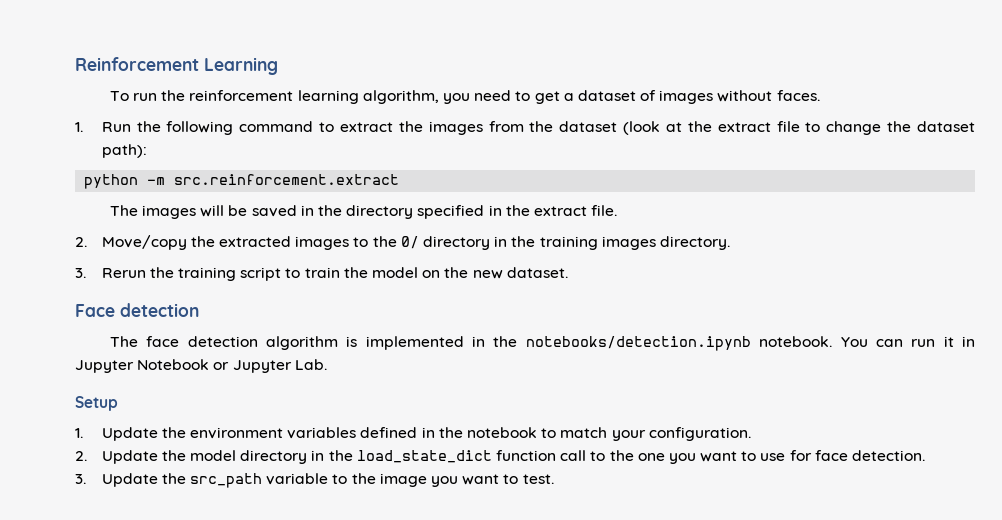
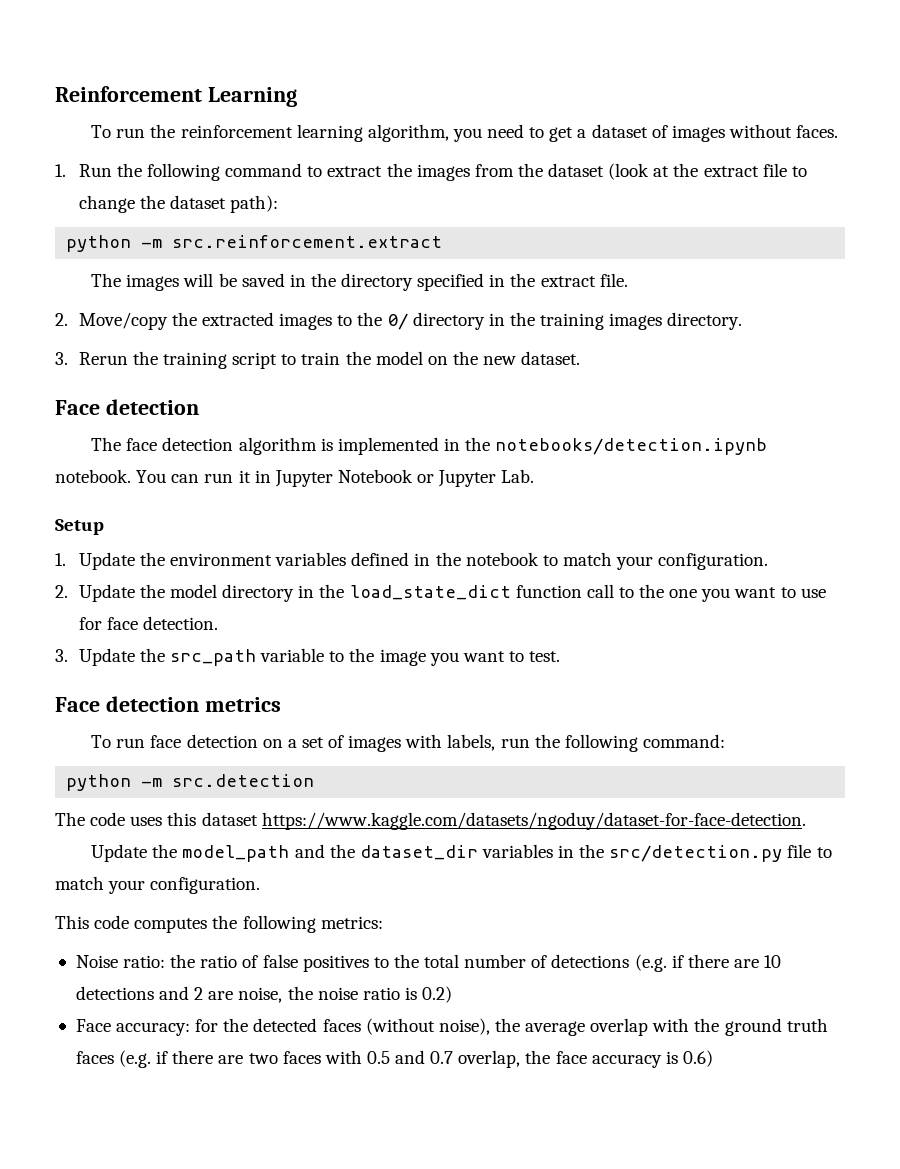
+ Face detection metrics
+ To run face detection on a set of images with labels, run the following command:
+ python -m src.detection
+ The code uses this dataset https://www.kaggle.com/datasets/ngoduy/dataset-for-face-detection.
+ Update the model_path and the dataset_dir variables in the src/detection.py file to match your configuration.
+ This code computes the following metrics:
+ Noise ratio: the ratio of false positives to the total number of detections (e.g. if there are 10 detections and 2 are noise, the noise ratio is 0.2)
+ Face accuracy: for the detected faces (without noise), the average overlap with the ground truth faces (e.g. if there are two faces with 0.5 and 0.7 overlap, the face accuracy is 0.6)

